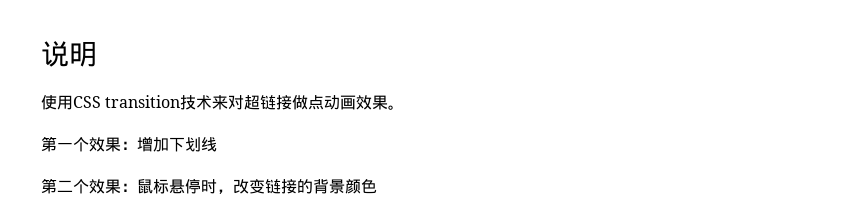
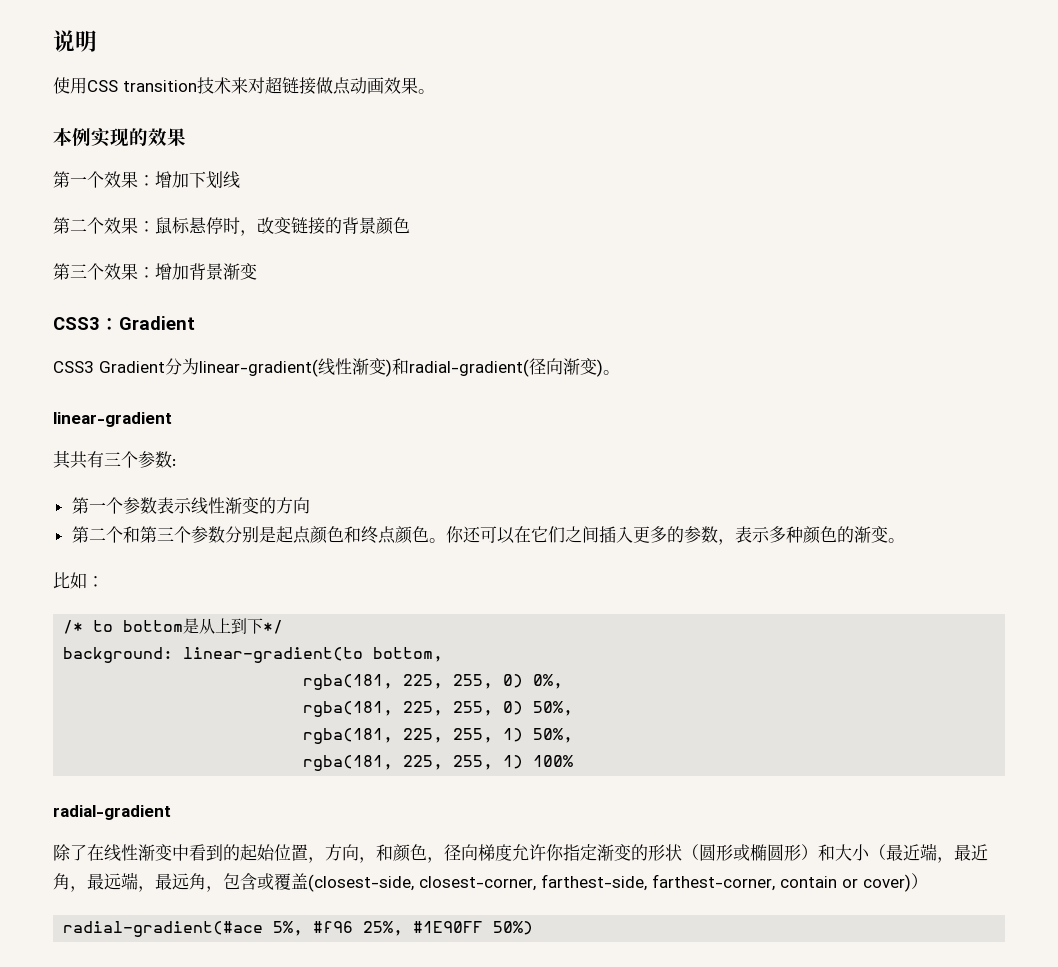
+ 本例实现的效果
+ 第三个效果：增加背景渐变
+ CSS3：Gradient
+ CSS3 Gradient分为linear-gradient(线性渐变)和radial-gradient(径向渐变)。
+ linear-gradient
+ 其共有三个参数:
+ 第一个参数表示线性渐变的方向
+ 第二个和第三个参数分别是起点颜色和终点颜色。你还可以在它们之间插入更多的参数，表示多种颜色的渐变。
+ 比如：
+ /* to bottom是从上到下*/
+ background: linear-gradient(to bottom,
+ rgba(181, 225, 255, 0) 0%,
+ rgba(181, 225, 255, 0) 50%,
+ rgba(181, 225, 255, 1) 50%,
+ rgba(181, 225, 255, 1) 100%
+ radial-gradient
+ 除了在线性渐变中看到的起始位置，方向，和颜色，径向梯度允许你指定渐变的形状（圆形或椭圆形）和大小（最近端，最近角，最远端，最远角，包含或覆盖(closest-side, closest-corner, farthest-side, farthest-corner, contain or cover)）
+ radial-gradient(#ace 5%, #f96 25%, #1E90FF 50%)

